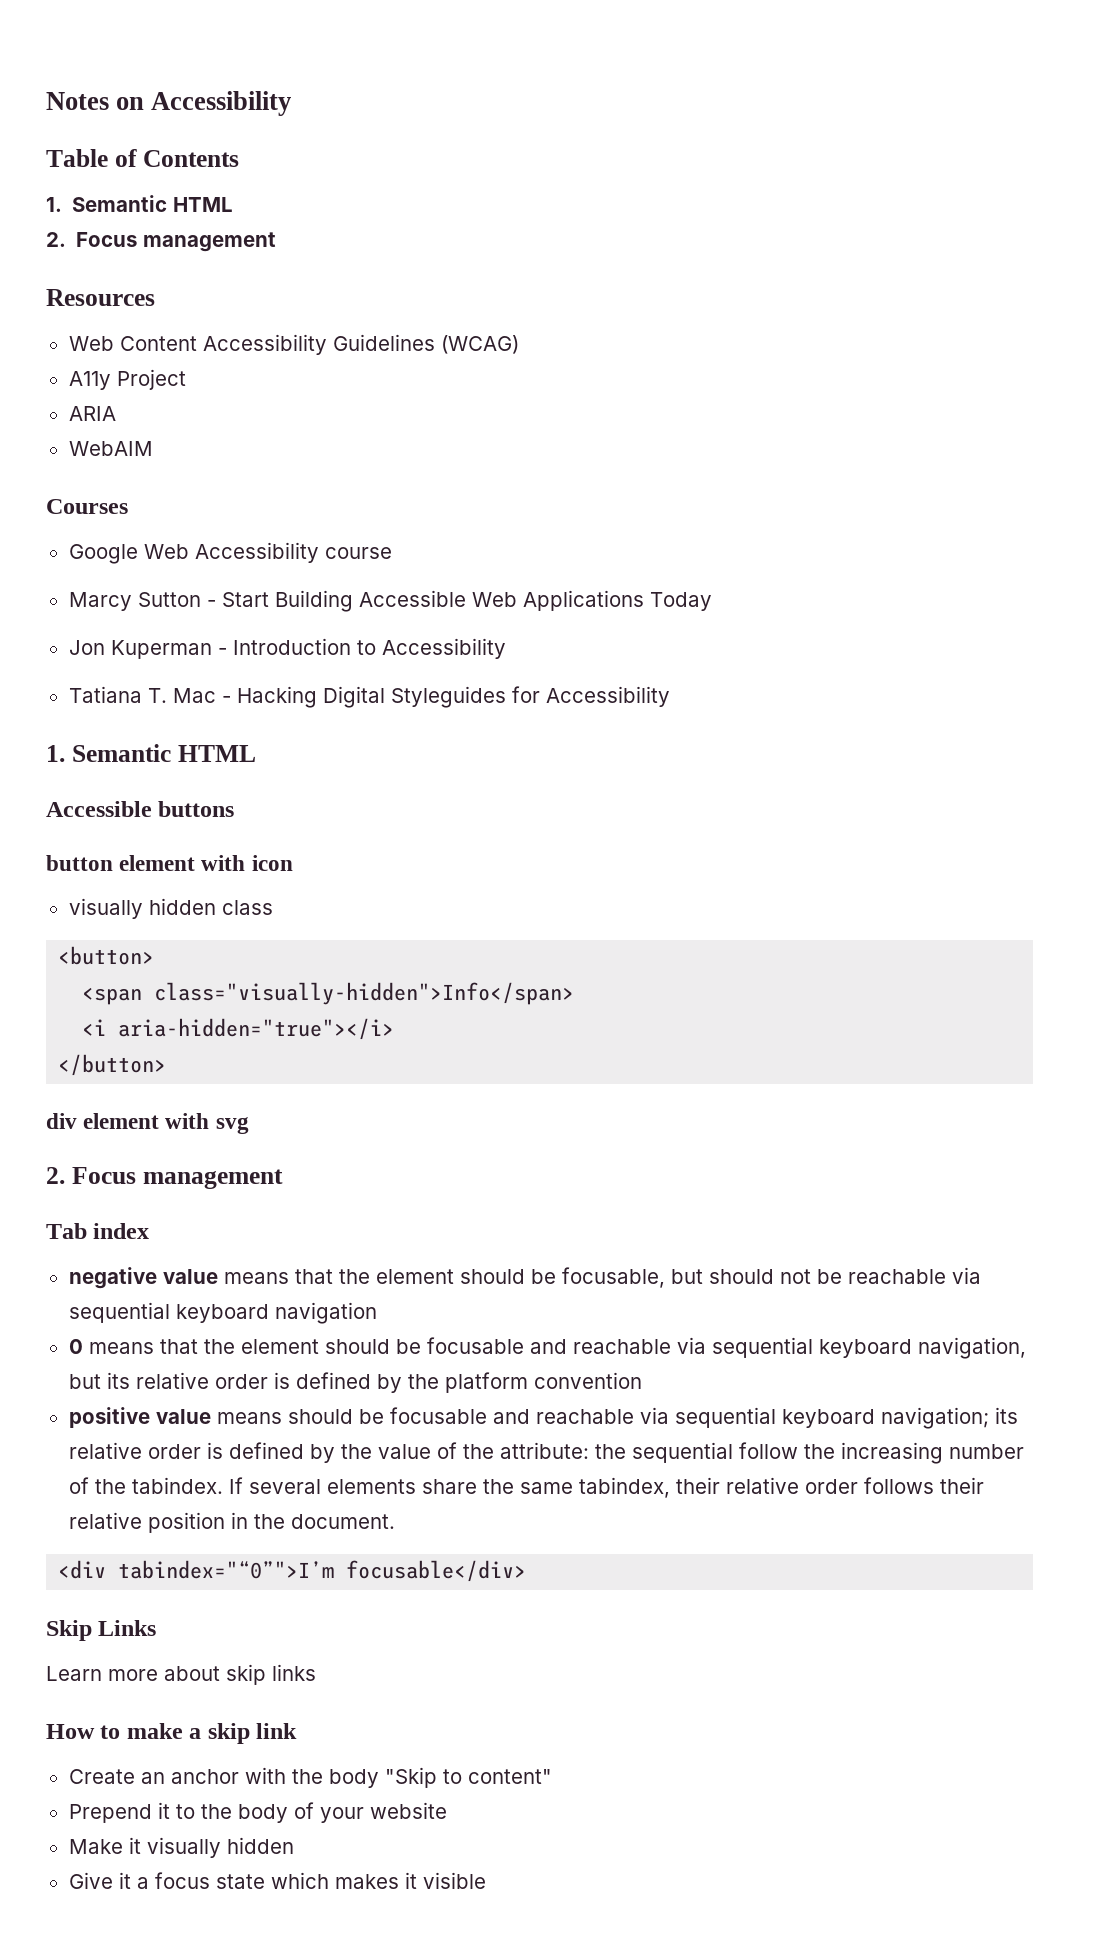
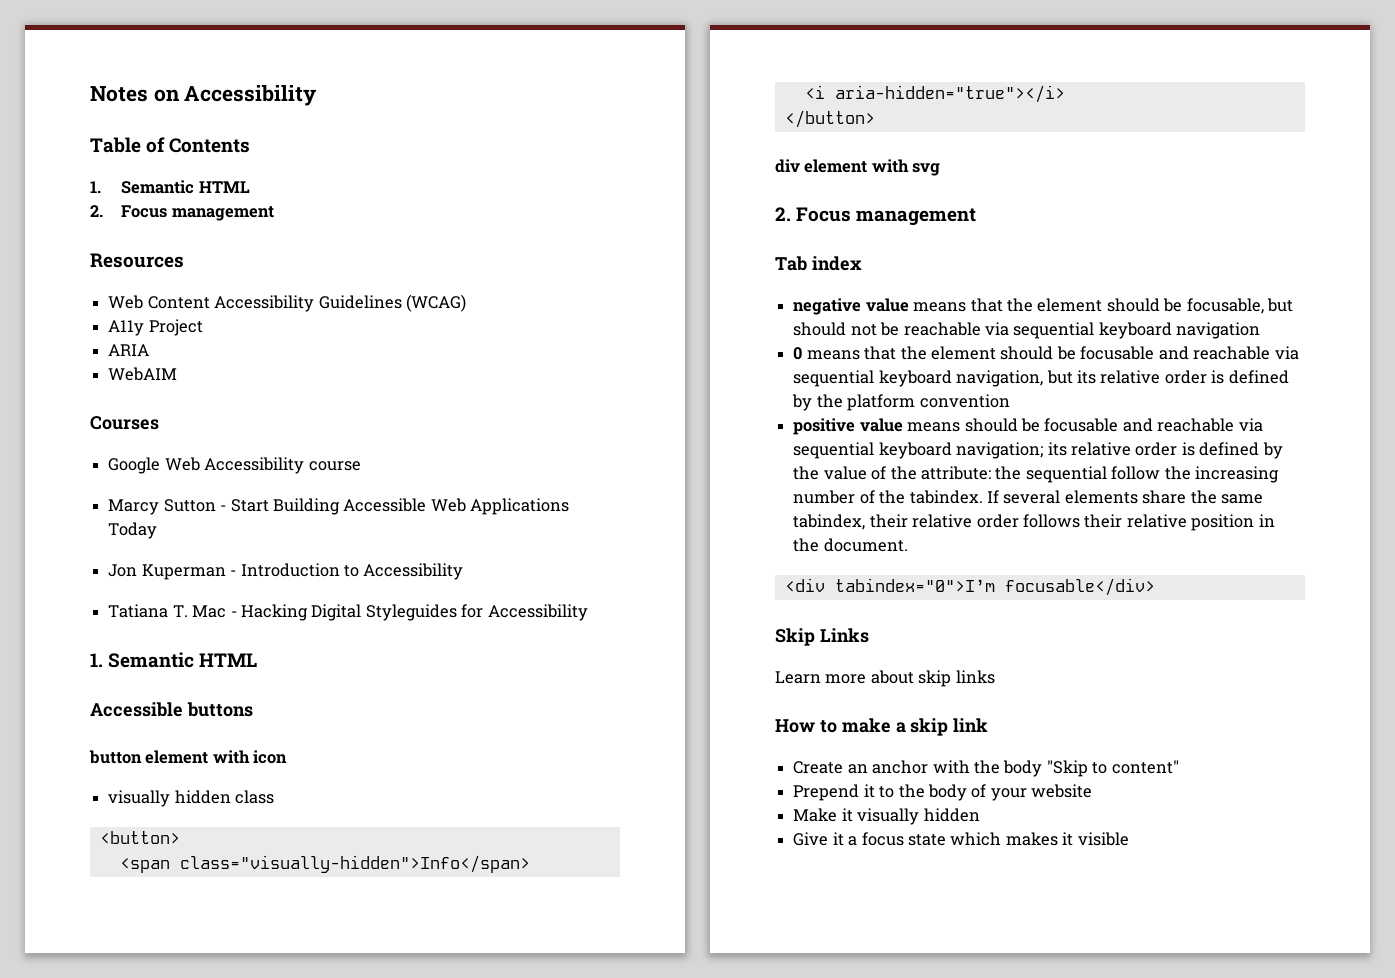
- <div tabindex="“0”">I’m focusable</div>
+ <div tabindex="0">I’m focusable</div>

